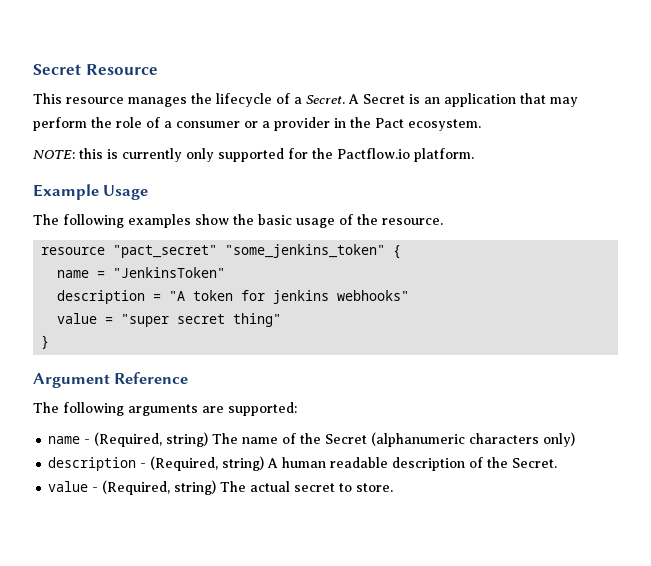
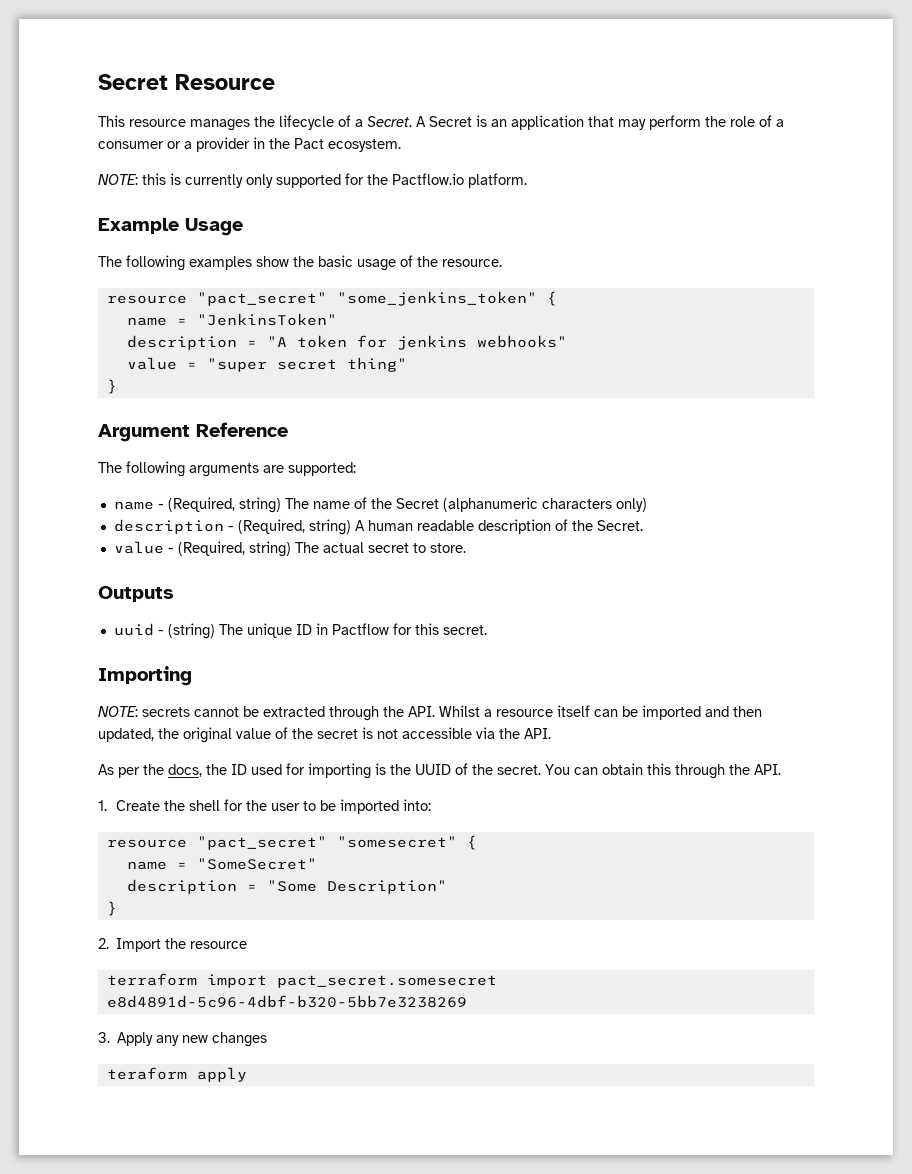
+ Outputs
+ uuid - (string) The unique ID in Pactflow for this secret.
+ Importing
+ NOTE: secrets cannot be extracted through the API. Whilst a resource itself can be imported and then updated, the original value of the secret is not accessible via the API.
+ As per the docs, the ID used for importing is the UUID of the secret. You can obtain this through the API.
+ 1. Create the shell for the user to be imported into:
+ resource "pact_secret" "somesecret" {
+ name = "SomeSecret"
+ description = "Some Description"
+ }
+ 2. Import the resource
+ terraform import pact_secret.somesecret e8d4891d-5c96-4dbf-b320-5bb7e3238269
+ 3. Apply any new changes
+ teraform apply

